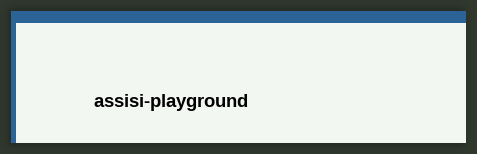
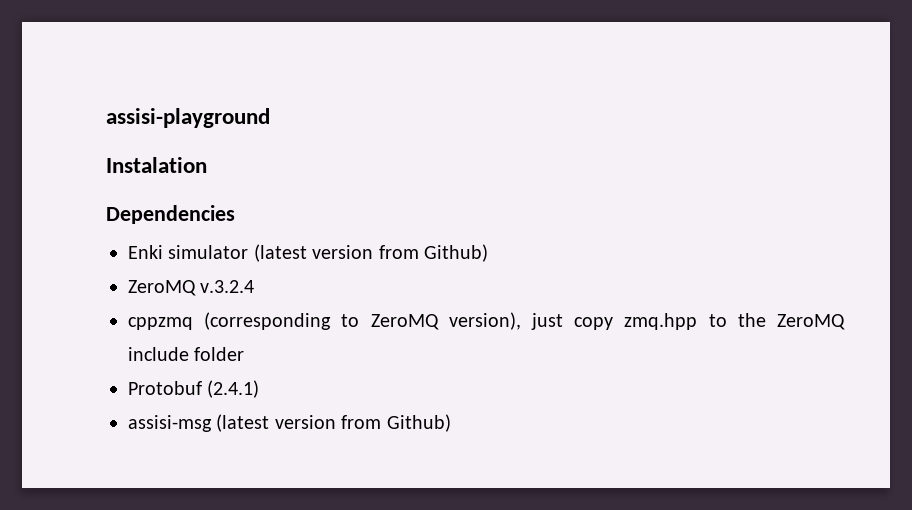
+ Instalation
+ Dependencies
+ Enki simulator (latest version from Github)
+ ZeroMQ v.3.2.4
+ cppzmq (corresponding to ZeroMQ version), just copy zmq.hpp to the ZeroMQ include folder
+ Protobuf (2.4.1)
+ assisi-msg (latest version from Github)

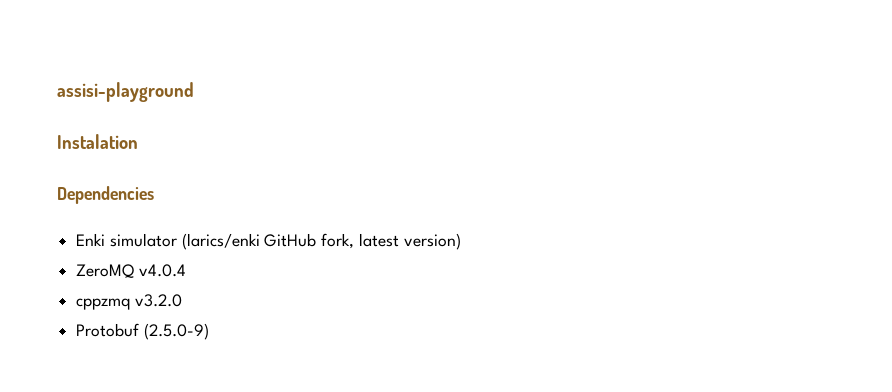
- Enki simulator (latest version from Github)
- ZeroMQ v.3.2.4
+ Enki simulator (larics/enki GitHub fork, latest version)
+ ZeroMQ v4.0.4
- cppzmq (corresponding to ZeroMQ version), just copy zmq.hpp to the ZeroMQ include folder
- Protobuf (2.4.1)
- assisi-msg (latest version from Github)
+ cppzmq v3.2.0
+ Protobuf (2.5.0-9)

